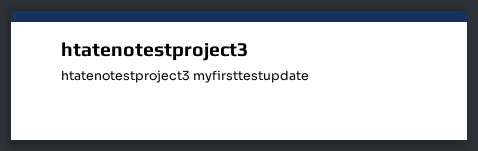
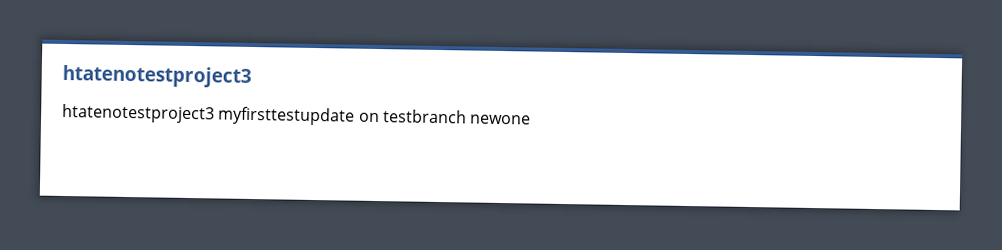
- htatenotestproject3 myfirsttestupdate
+ htatenotestproject3 myfirsttestupdate on testbranch newone

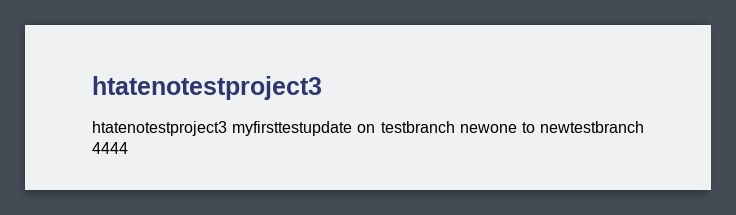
- htatenotestproject3 myfirsttestupdate on testbranch newone
+ htatenotestproject3 myfirsttestupdate on testbranch newone to newtestbranch 4444

